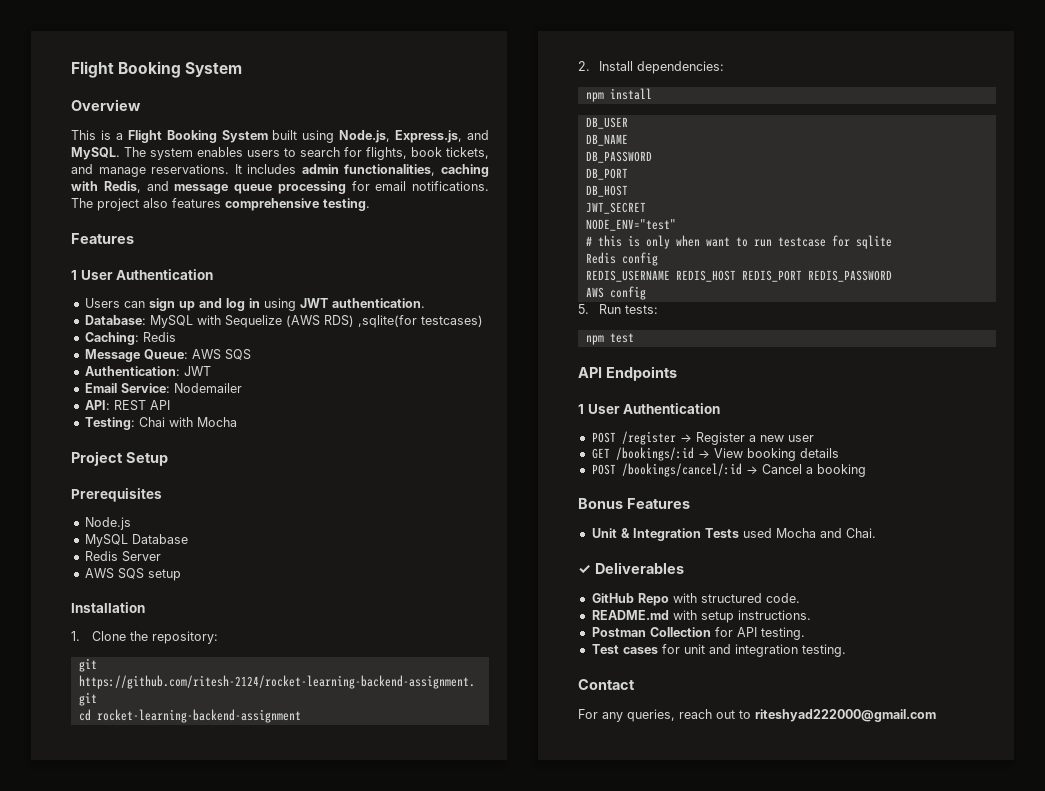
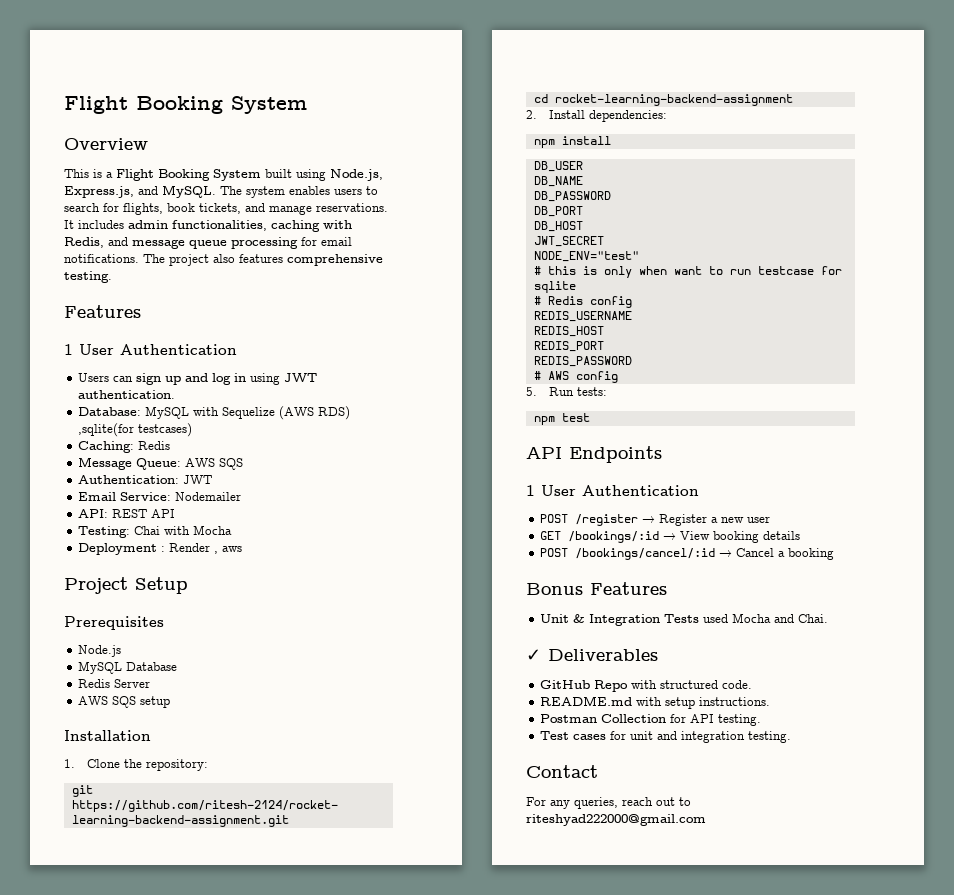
+ Deployment : Render , aws
- Redis config
+ # Redis config
- REDIS_USERNAME REDIS_HOST REDIS_PORT REDIS_PASSWORD
+ REDIS_USERNAME
+ REDIS_HOST
+ REDIS_PORT
+ REDIS_PASSWORD
- AWS config
+ # AWS config

